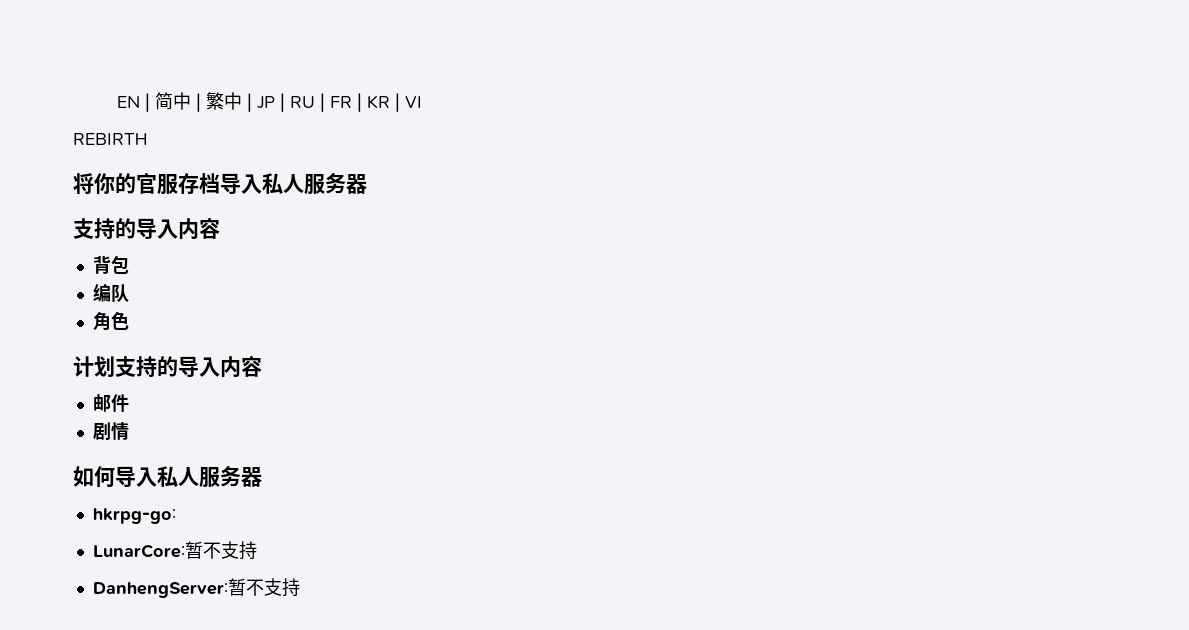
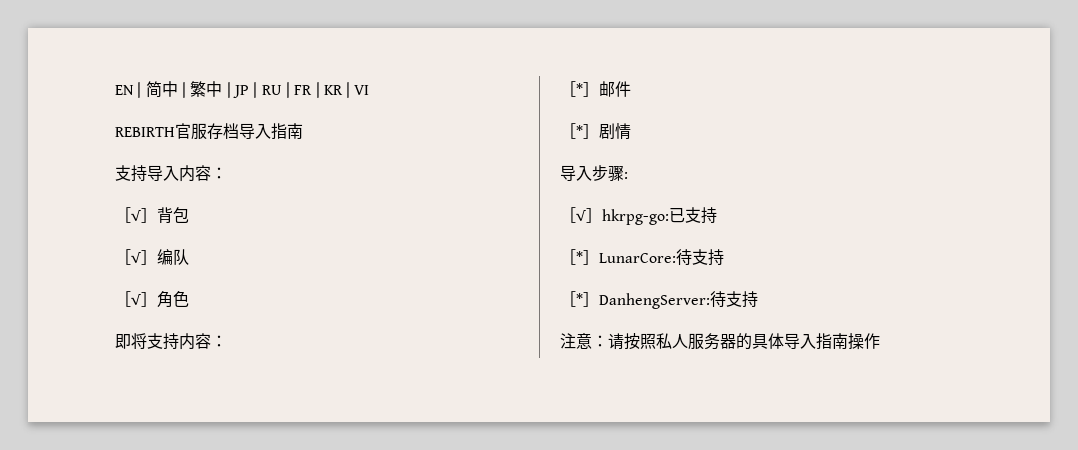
- REBIRTH
- 将你的官服存档导入私人服务器
- 支持的导入内容
- 背包
- 编队
- 角色
- 计划支持的导入内容
- 邮件
- 剧情
- 如何导入私人服务器
- hkrpg-go:
- LunarCore:暂不支持
- DanhengServer:暂不支持
+ REBIRTH官服存档导入指南
+ 支持导入内容：
+ ［√］背包
+ ［√］编队
+ ［√］角色
+ 即将支持内容：
+ ［*］邮件
+ ［*］剧情
+ 导入步骤:
+ ［√］hkrpg-go:已支持
+ ［*］LunarCore:待支持
+ ［*］DanhengServer:待支持
+ 注意：请按照私人服务器的具体导入指南操作

